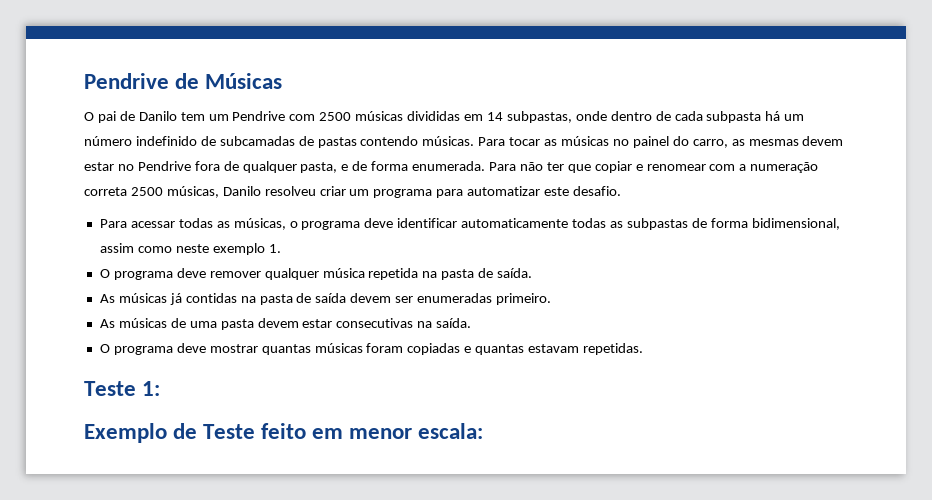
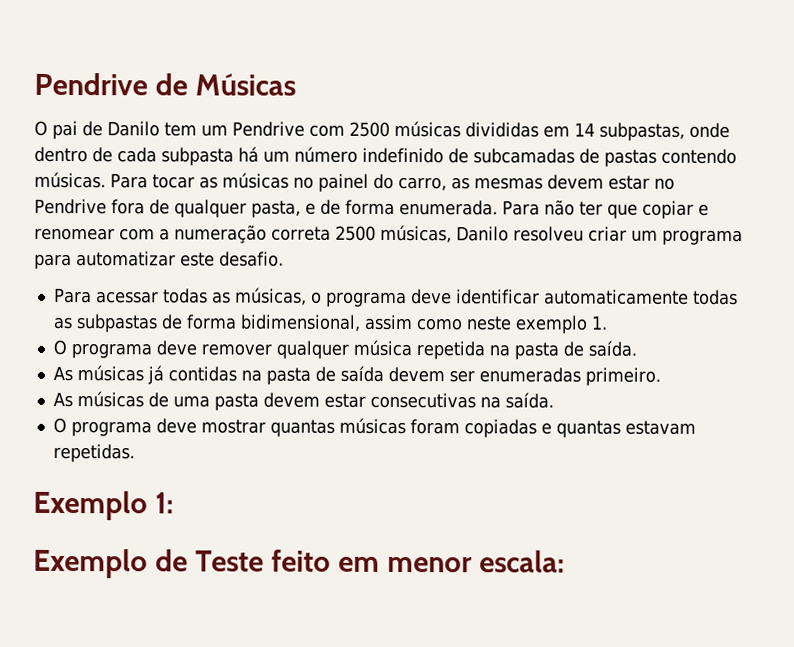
- Teste 1:
+ Exemplo 1:

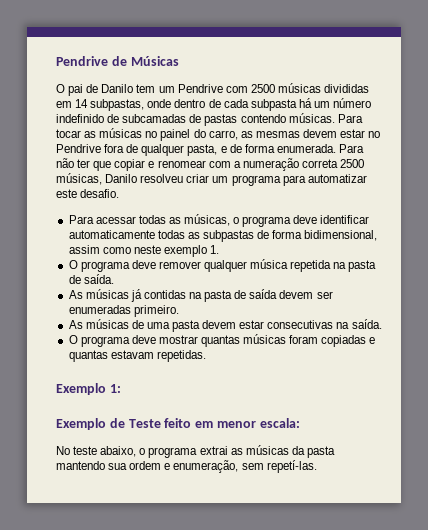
+ No teste abaixo, o programa extrai as músicas da pasta mantendo sua ordem e enumeração, sem repetí-las.

